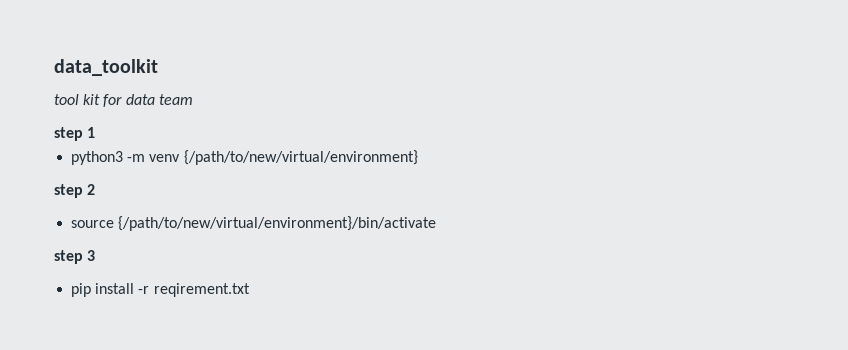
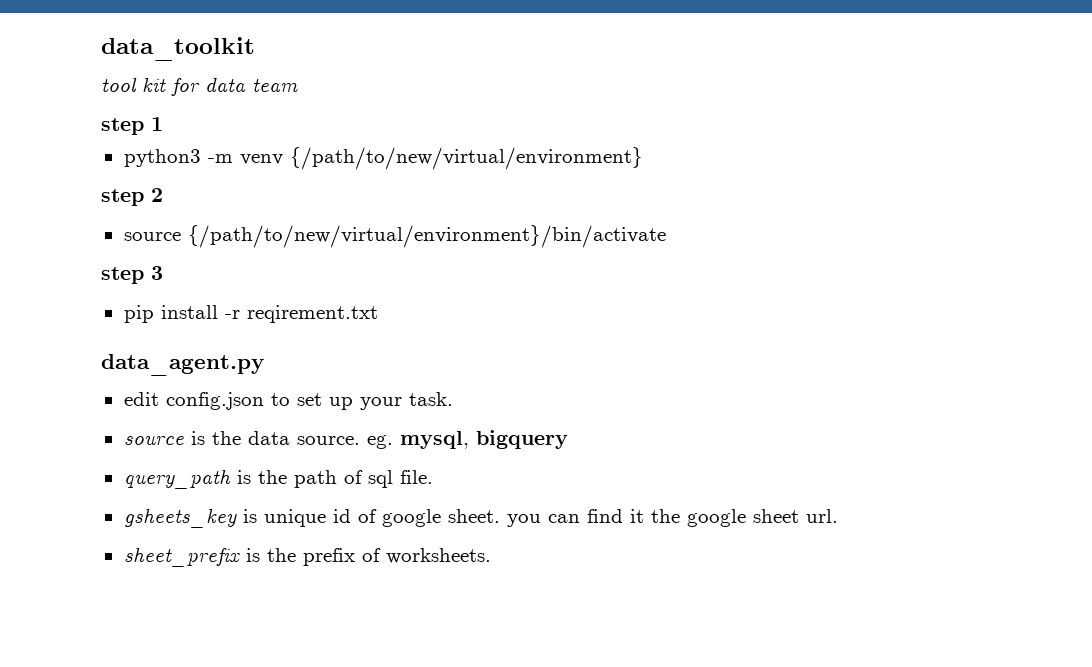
+ data_agent.py
+ edit config.json to set up your task.
+ source is the data source. eg. mysql, bigquery
+ query_path is the path of sql file.
+ gsheets_key is unique id of google sheet. you can find it the google sheet url.
+ sheet_prefix is the prefix of worksheets.

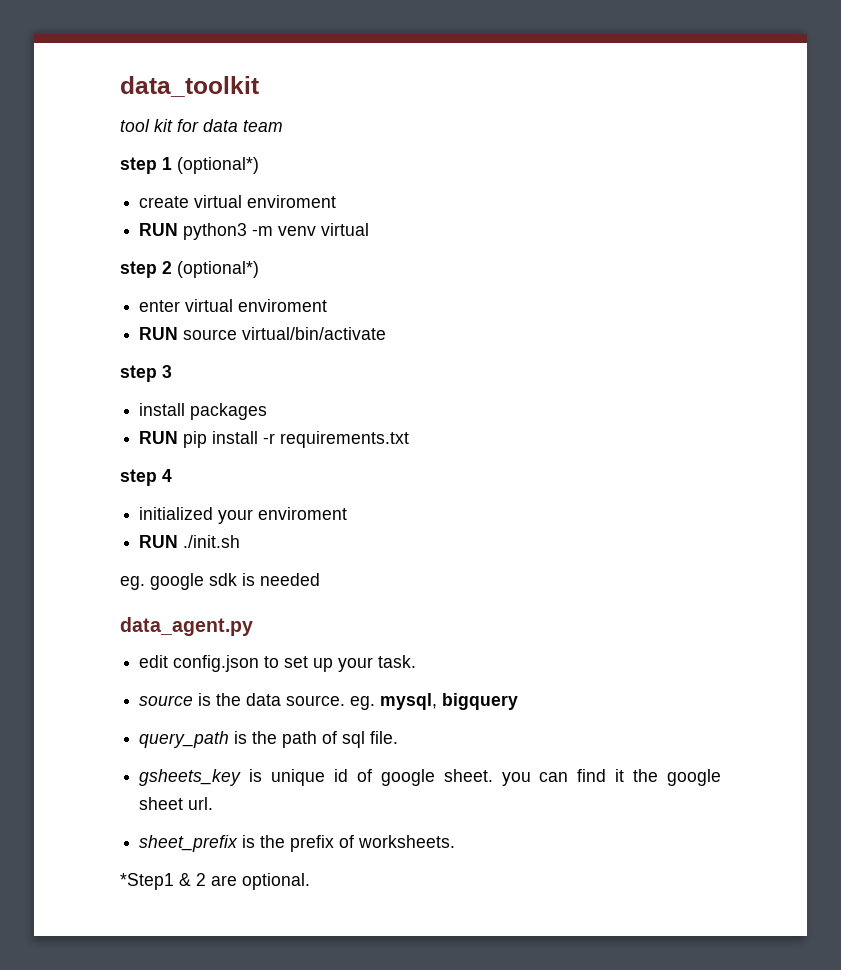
- step 1
- python3 -m venv {/path/to/new/virtual/environment}
+ step 1 (optional*)
+ create virtual enviroment
+ RUN python3 -m venv virtual
- step 2
- source {/path/to/new/virtual/environment}/bin/activate
+ step 2 (optional*)
+ enter virtual enviroment
+ RUN source virtual/bin/activate
  step 3
- pip install -r reqirement.txt
+ install packages
+ RUN pip install -r requirements.txt
+ step 4
+ initialized your enviroment
+ RUN ./init.sh
+ eg. google sdk is needed
+ *Step1 & 2 are optional.

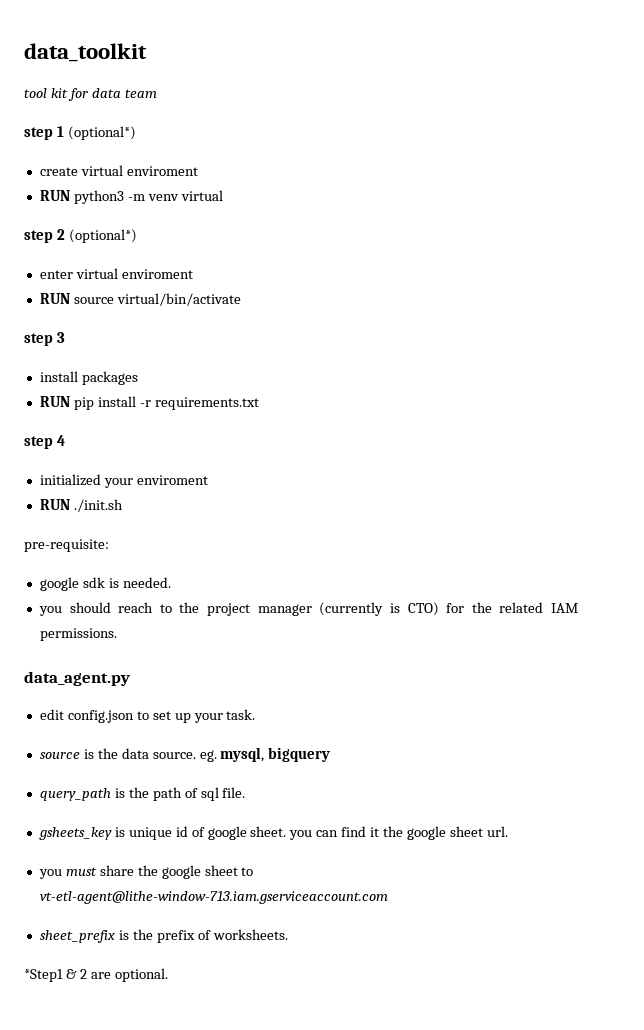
- eg. google sdk is needed
+ pre-requisite:
+ google sdk is needed.
+ you should reach to the project manager (currently is CTO) for the related IAM permissions.
+ you must share the google sheet to vt-etl-agent@lithe-window-713.iam.gserviceaccount.com

